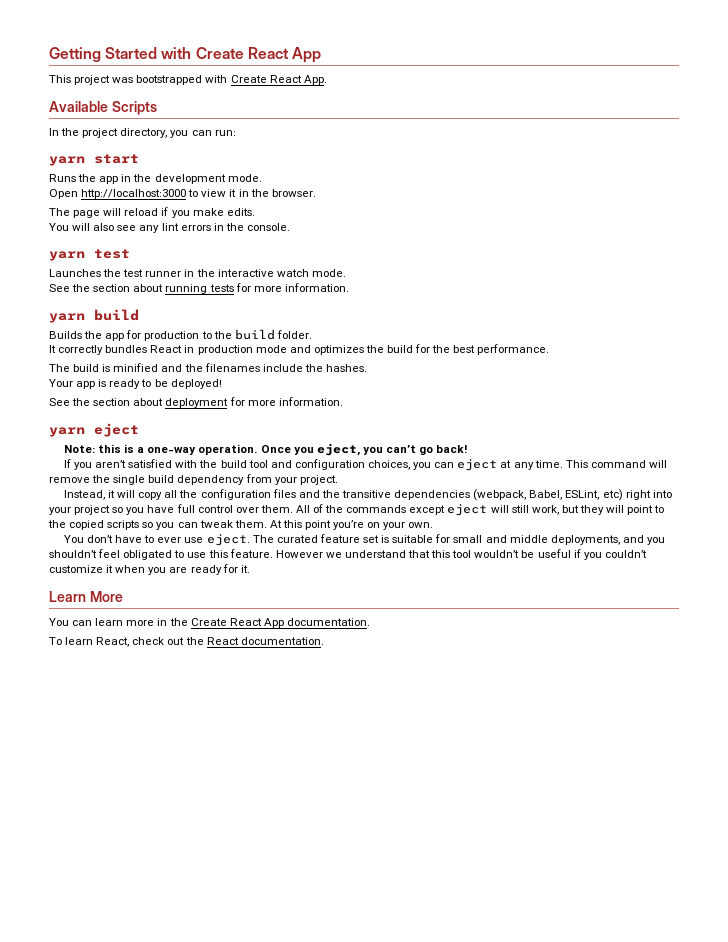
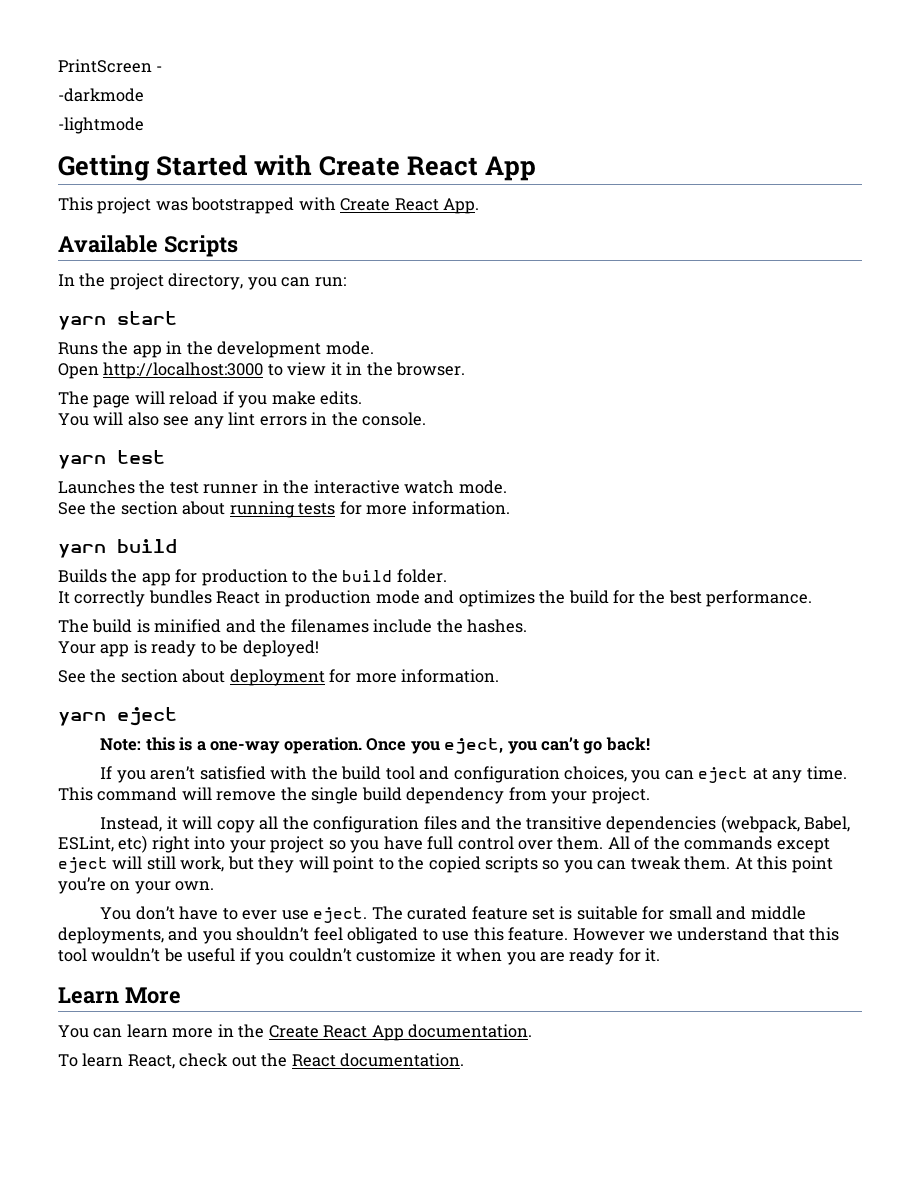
+ PrintScreen -
+ -darkmode
+ -lightmode

